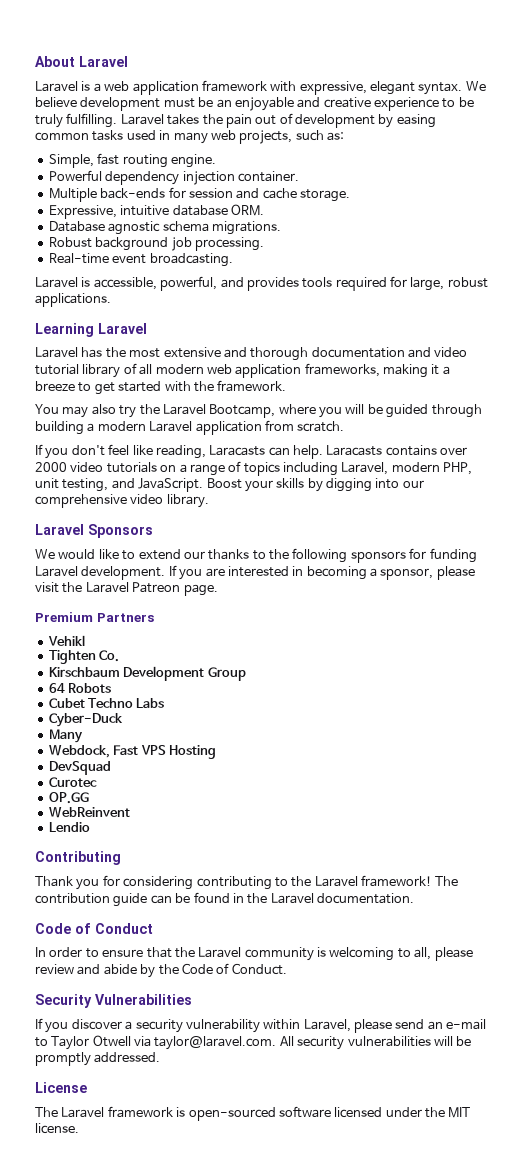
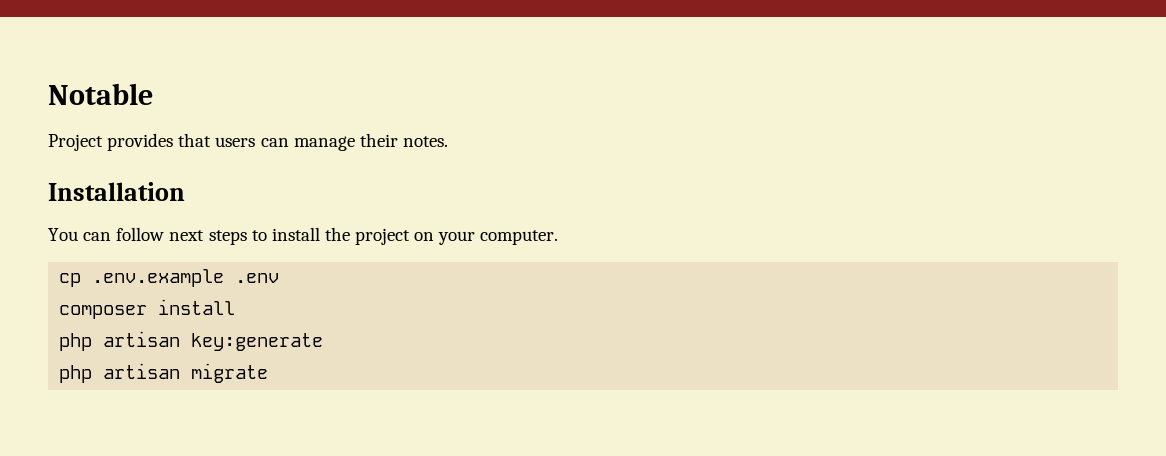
- About Laravel
- Laravel is a web application framework with expressive, elegant syntax. We believe development must be an enjoyable and creative experience to be truly fulfilling. Laravel takes the pain out of development by easing common tasks used in many web projects, such as:
- Simple, fast routing engine.
- Powerful dependency injection container.
- Multiple back-ends for session and cache storage.
- Expressive, intuitive database ORM.
- Database agnostic schema migrations.
- Robust background job processing.
- Real-time event broadcasting.
- Laravel is accessible, powerful, and provides tools required for large, robust applications.
- Learning Laravel
- Laravel has the most extensive and thorough documentation and video tutorial library of all modern web application frameworks, making it a breeze to get started with the framework.
- You may also try the Laravel Bootcamp, where you will be guided through building a modern Laravel application from scratch.
- If you don't feel like reading, Laracasts can help. Laracasts contains over 2000 video tutorials on a range of topics including Laravel, modern PHP, unit testing, and JavaScript. Boost your skills by digging into our comprehensive video library.
- Laravel Sponsors
- We would like to extend our thanks to the following sponsors for funding Laravel development. If you are interested in becoming a sponsor, please visit the Laravel Patreon page.
- Premium Partners
- Vehikl
- Tighten Co.
- Kirschbaum Development Group
- 64 Robots
- Cubet Techno Labs
- Cyber-Duck
- Many
- Webdock, Fast VPS Hosting
- DevSquad
- Curotec
- OP.GG
- WebReinvent
- Lendio
- Contributing
- Thank you for considering contributing to the Laravel framework! The contribution guide can be found in the Laravel documentation.
- Code of Conduct
- In order to ensure that the Laravel community is welcoming to all, please review and abide by the Code of Conduct.
- Security Vulnerabilities
- If you discover a security vulnerability within Laravel, please send an e-mail to Taylor Otwell via taylor@laravel.com. All security vulnerabilities will be promptly addressed.
- License
- The Laravel framework is open-sourced software licensed under the MIT license.
+ Notable
+ Project provides that users can manage their notes.
+ Installation
+ You can follow next steps to install the project on your computer.
+ cp .env.example .env
+ composer install
+ php artisan key:generate
+ php artisan migrate

